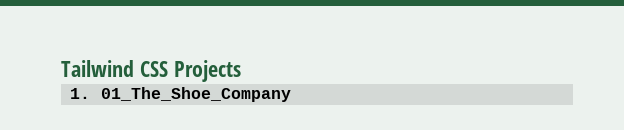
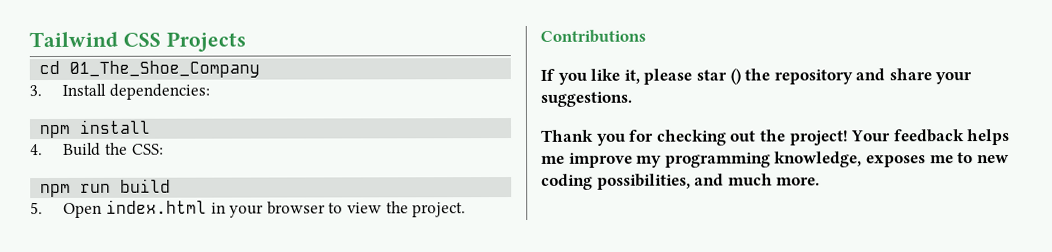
- 1. 01_The_Shoe_Company
+ cd 01_The_Shoe_Company
+ 3. Install dependencies:
+ npm install
+ 4. Build the CSS:
+ npm run build
+ 5. Open index.html in your browser to view the project.
+ Contributions
+ If you like it, please star () the repository and share your suggestions.
+ Thank you for checking out the project! Your feedback helps me improve my programming knowledge, exposes me to new coding possibilities, and much more.

